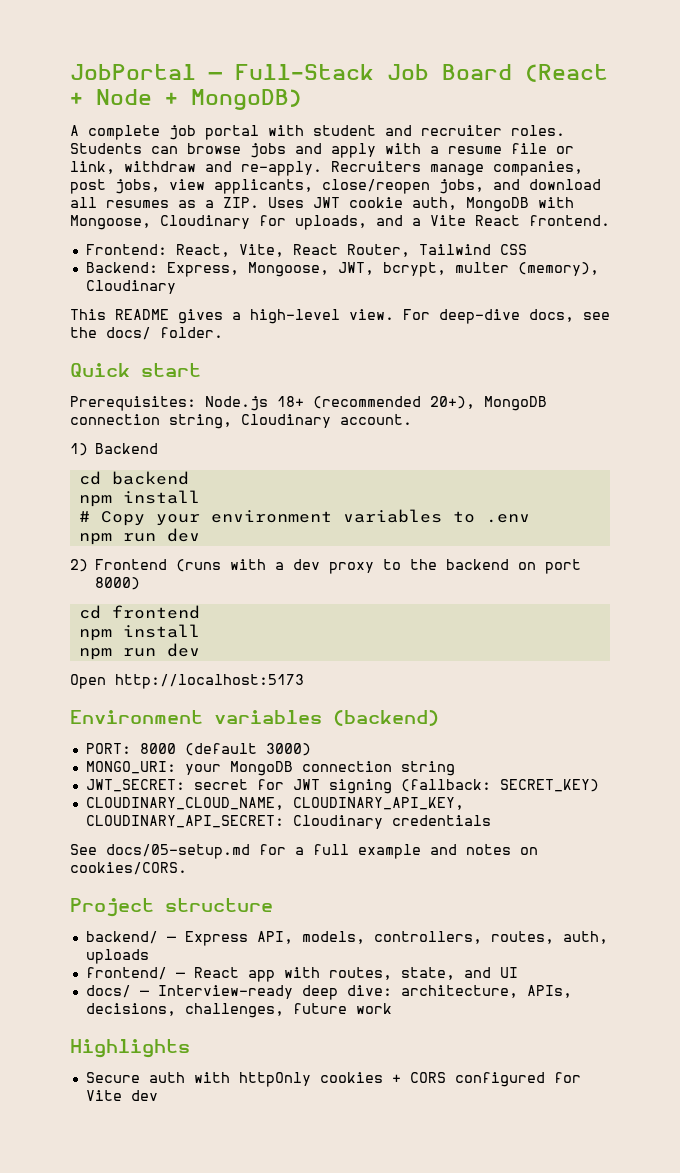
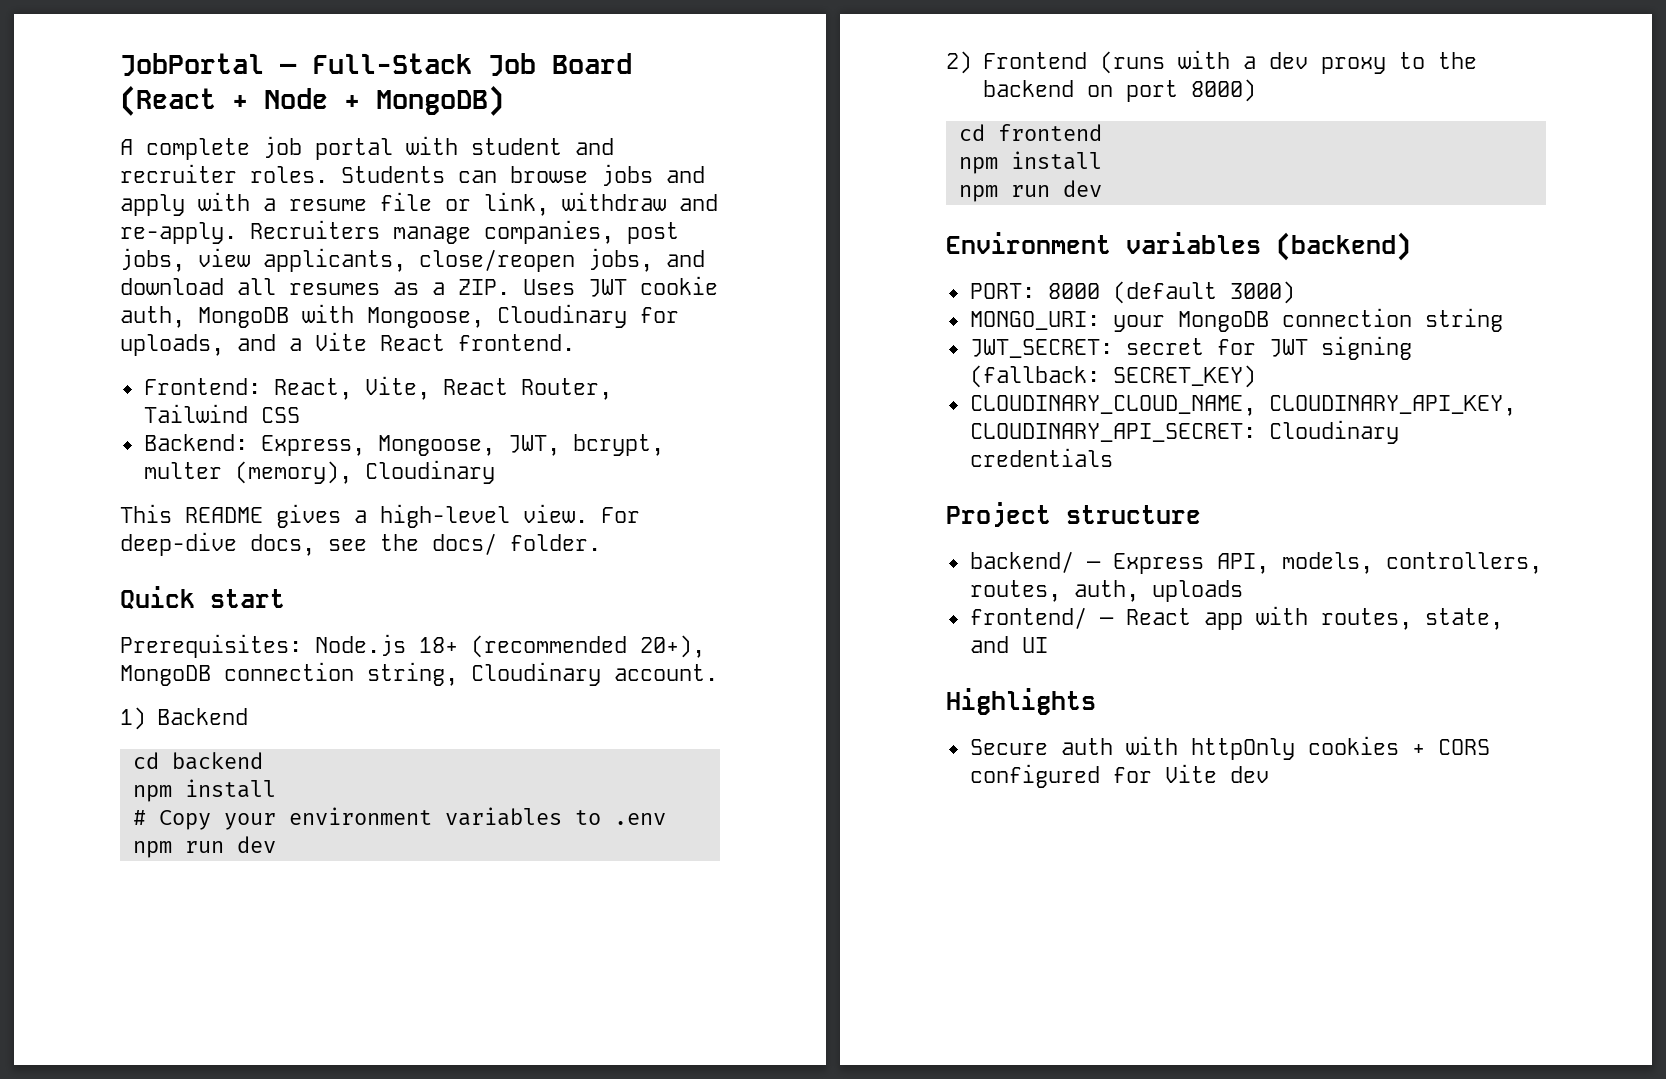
- Open http://localhost:5173
- See docs/05-setup.md for a full example and notes on cookies/CORS.
- docs/ — Interview-ready deep dive: architecture, APIs, decisions, challenges, future work

